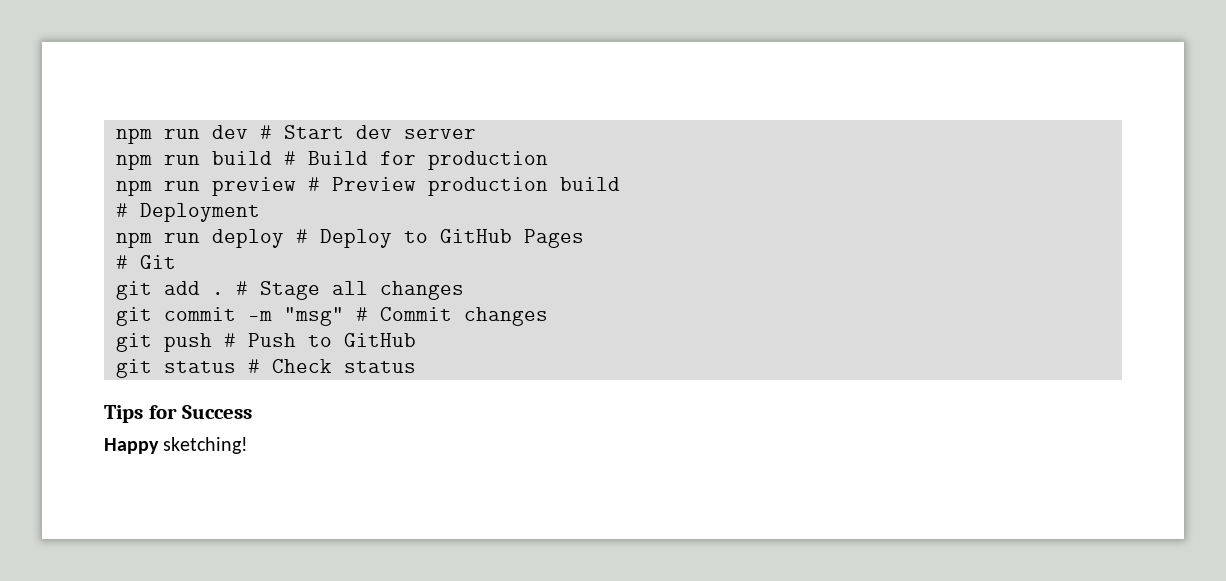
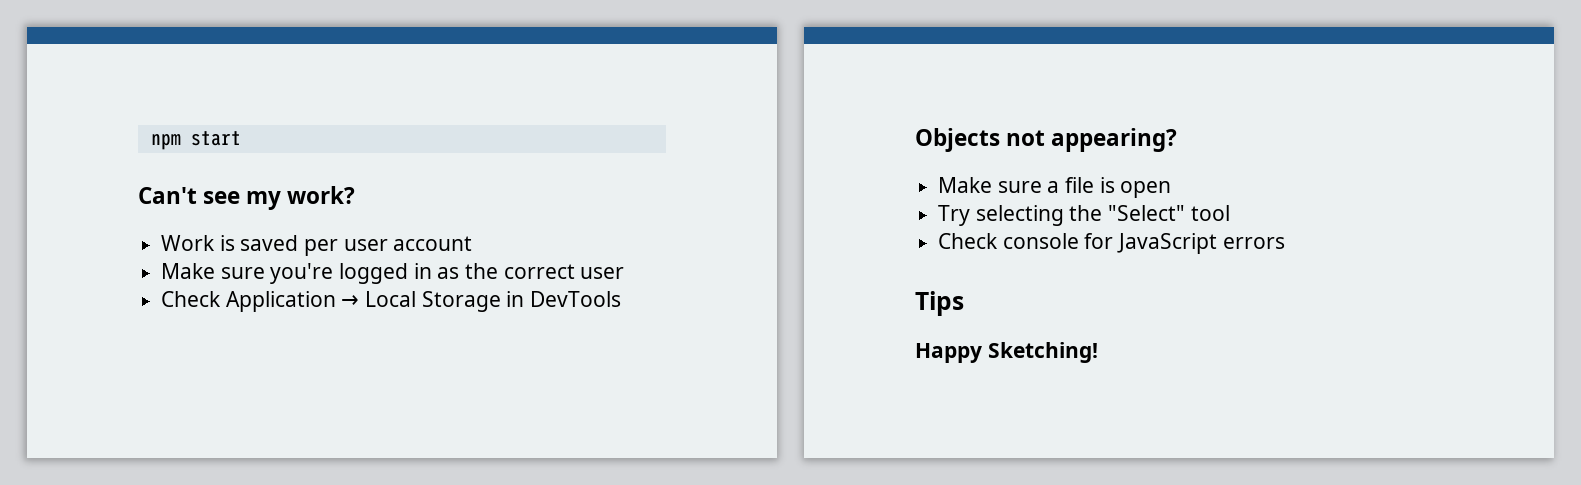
- npm run dev # Start dev server
- npm run build # Build for production
- npm run preview # Preview production build
- # Deployment
- npm run deploy # Deploy to GitHub Pages
- # Git
- git add . # Stage all changes
- git commit -m "msg" # Commit changes
- git push # Push to GitHub
- git status # Check status
+ npm start
+ Can't see my work?
+ Work is saved per user account
+ Make sure you're logged in as the correct user
+ Check Application → Local Storage in DevTools
+ Objects not appearing?
+ Make sure a file is open
+ Try selecting the "Select" tool
+ Check console for JavaScript errors
- Tips for Success
+ Tips
- Happy sketching!
+ Happy Sketching!

